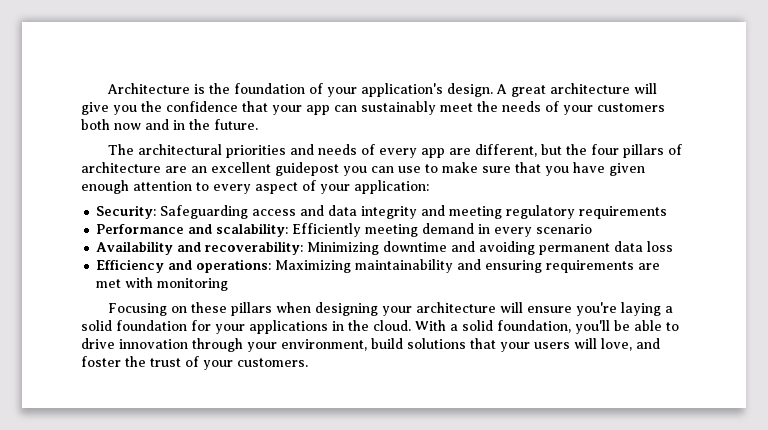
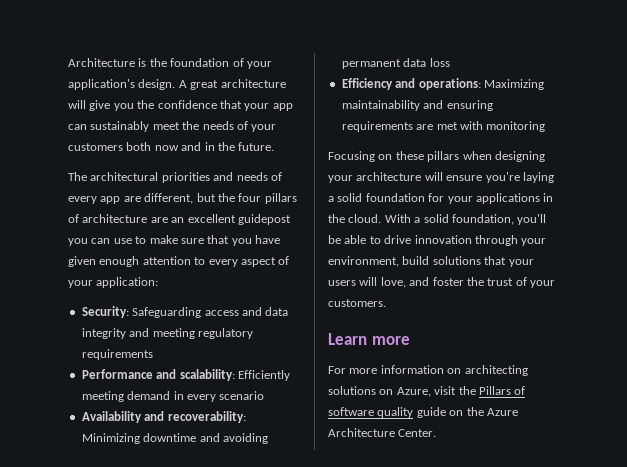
+ Learn more
+ For more information on architecting solutions on Azure, visit the Pillars of software quality guide on the Azure Architecture Center.

